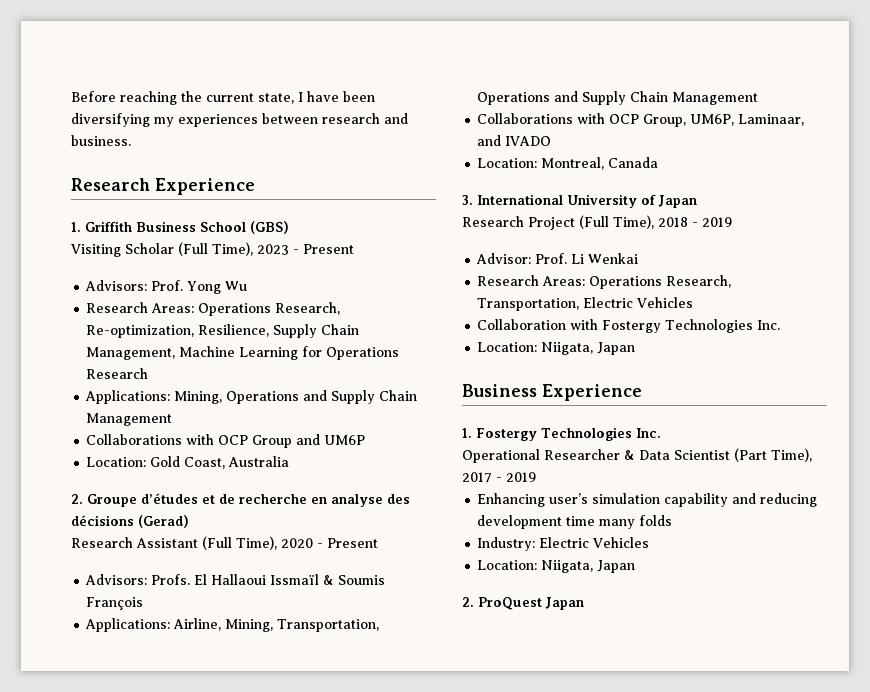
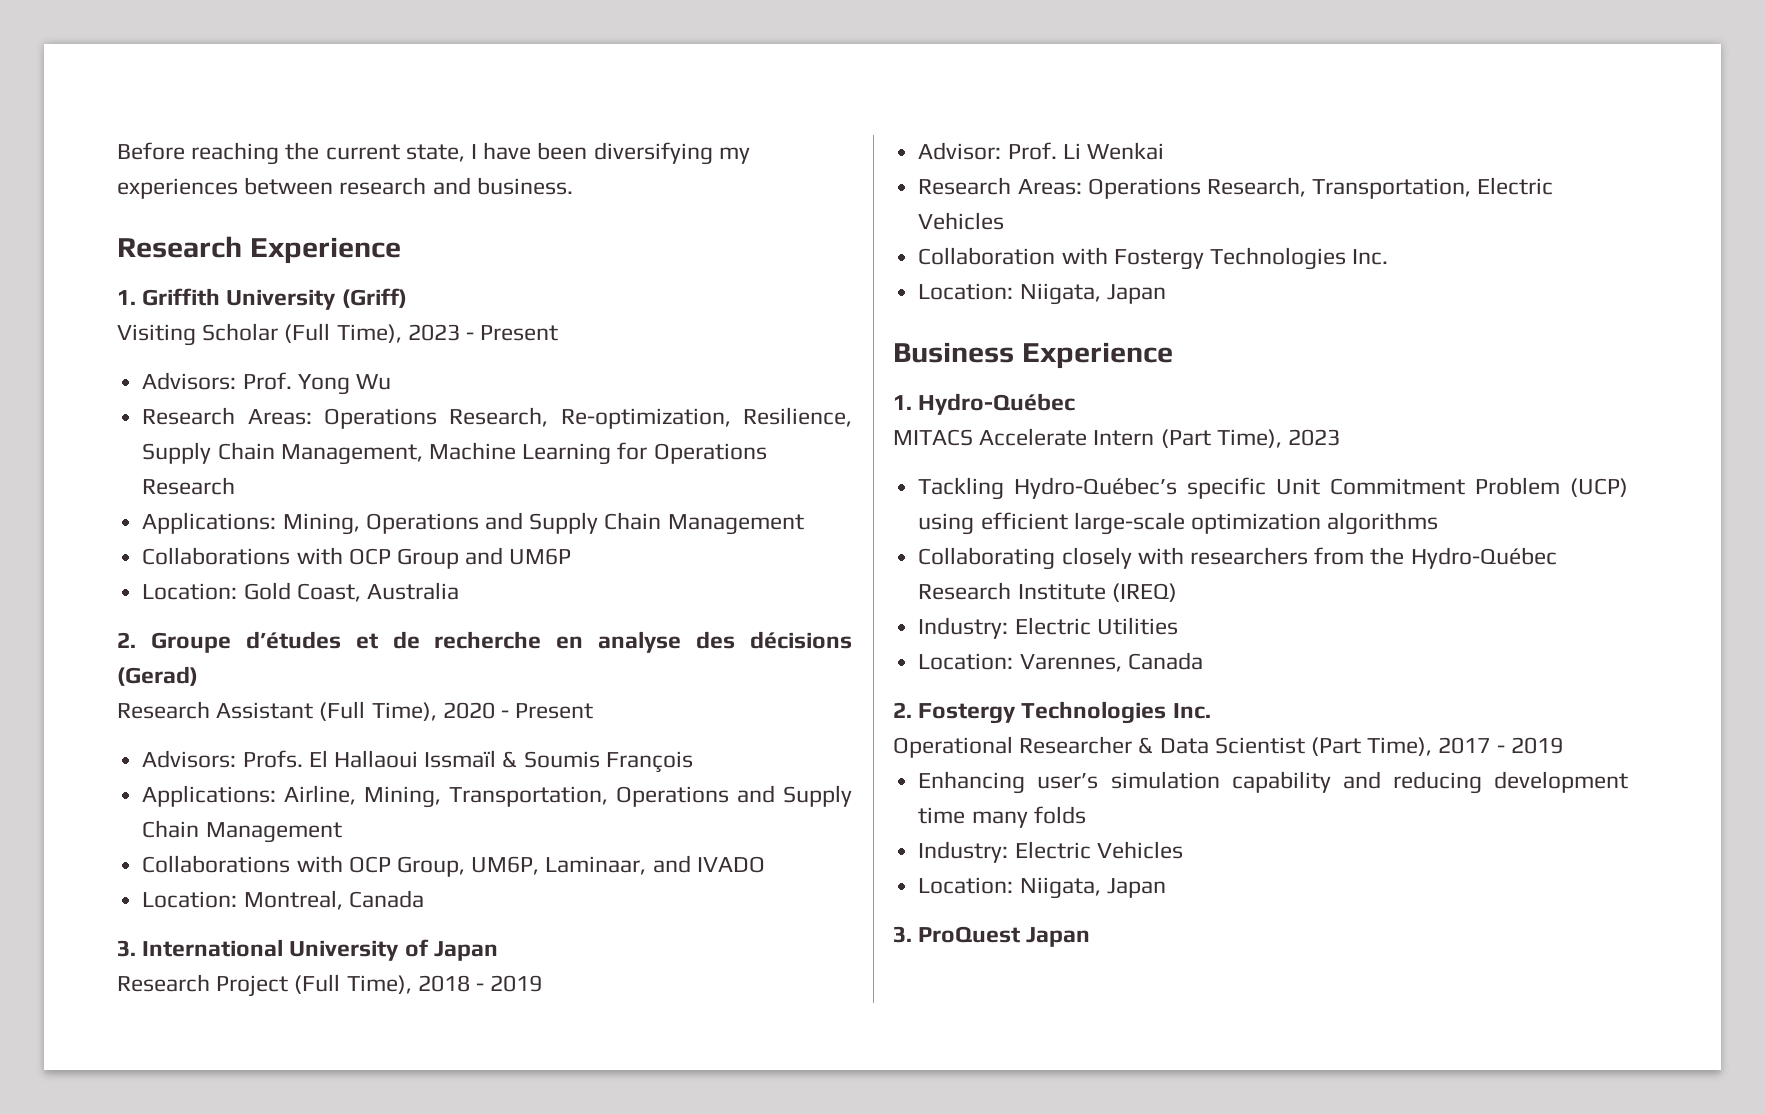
- 1. Griffith Business School (GBS)
+ 1. Griffith University (Griff)
- 1. Fostergy Technologies Inc.
+ 1. Hydro-Québec
+ MITACS Accelerate Intern (Part Time), 2023
+ Tackling Hydro-Québec’s specific Unit Commitment Problem (UCP) using efficient large-scale optimization algorithms
+ Collaborating closely with researchers from the Hydro-Québec Research Institute (IREQ)
+ Industry: Electric Utilities
+ Location: Varennes, Canada
+ 2. Fostergy Technologies Inc.
- 2. ProQuest Japan
+ 3. ProQuest Japan

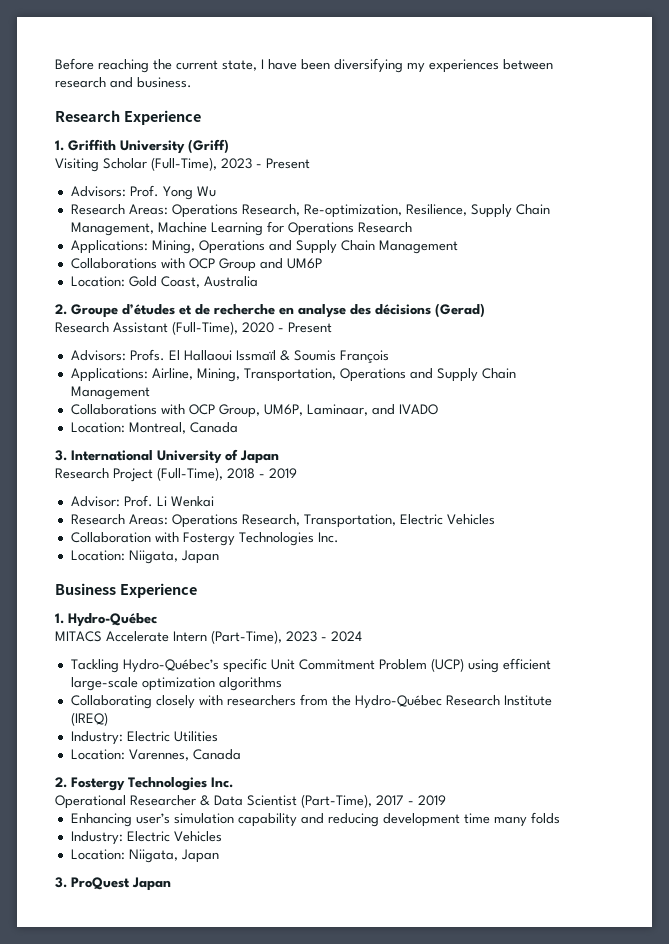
- Visiting Scholar (Full Time), 2023 - Present
+ Visiting Scholar (Full-Time), 2023 - Present
- Research Assistant (Full Time), 2020 - Present
+ Research Assistant (Full-Time), 2020 - Present
- Research Project (Full Time), 2018 - 2019
+ Research Project (Full-Time), 2018 - 2019
- MITACS Accelerate Intern (Part Time), 2023
+ MITACS Accelerate Intern (Part-Time), 2023 - 2024
- Operational Researcher & Data Scientist (Part Time), 2017 - 2019
+ Operational Researcher & Data Scientist (Part-Time), 2017 - 2019

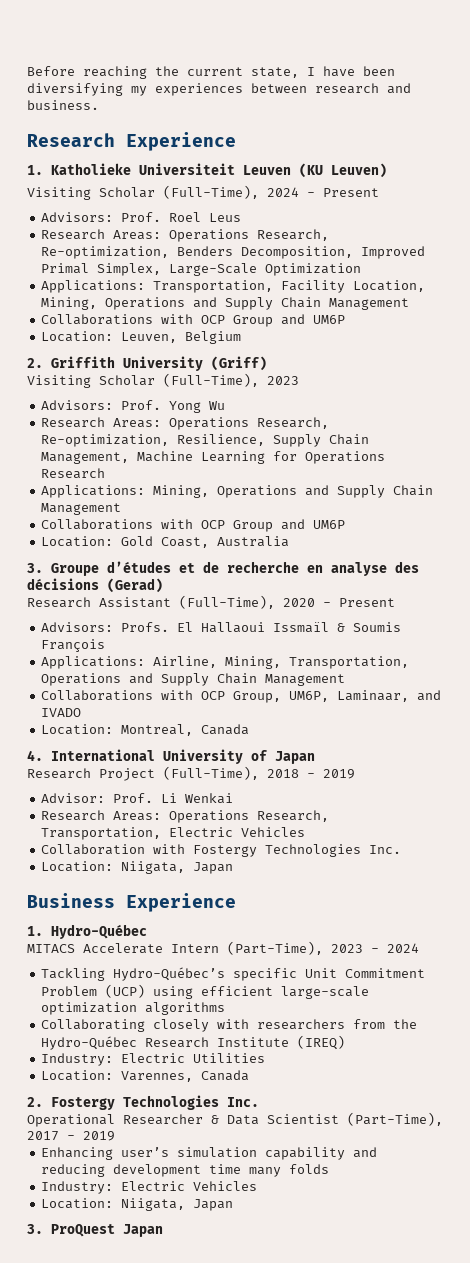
- 1. Griffith University (Griff)
+ 1. Katholieke Universiteit Leuven (KU Leuven)
+ Visiting Scholar (Full-Time), 2024 - Present
+ Advisors: Prof. Roel Leus
+ Research Areas: Operations Research, Re-optimization, Benders Decomposition, Improved Primal Simplex, Large-Scale Optimization
+ Applications: Transportation, Facility Location, Mining, Operations and Supply Chain Management
+ Collaborations with OCP Group and UM6P
+ Location: Leuven, Belgium
+ 2. Griffith University (Griff)
- Visiting Scholar (Full-Time), 2023 - Present
+ Visiting Scholar (Full-Time), 2023
- 2. Groupe d’études et de recherche en analyse des décisions (Gerad)
+ 3. Groupe d’études et de recherche en analyse des décisions (Gerad)
- 3. International University of Japan
+ 4. International University of Japan

